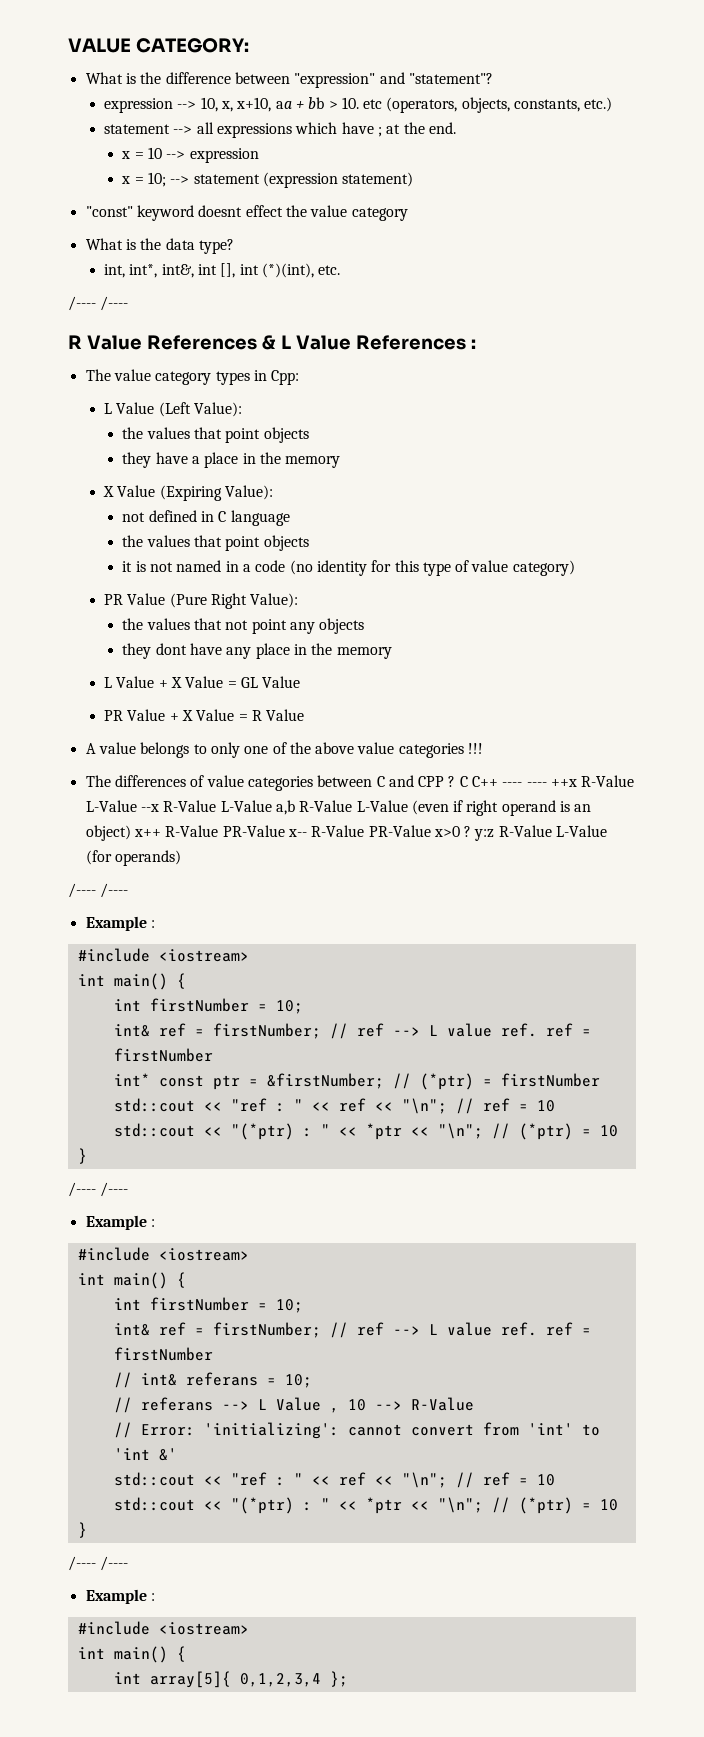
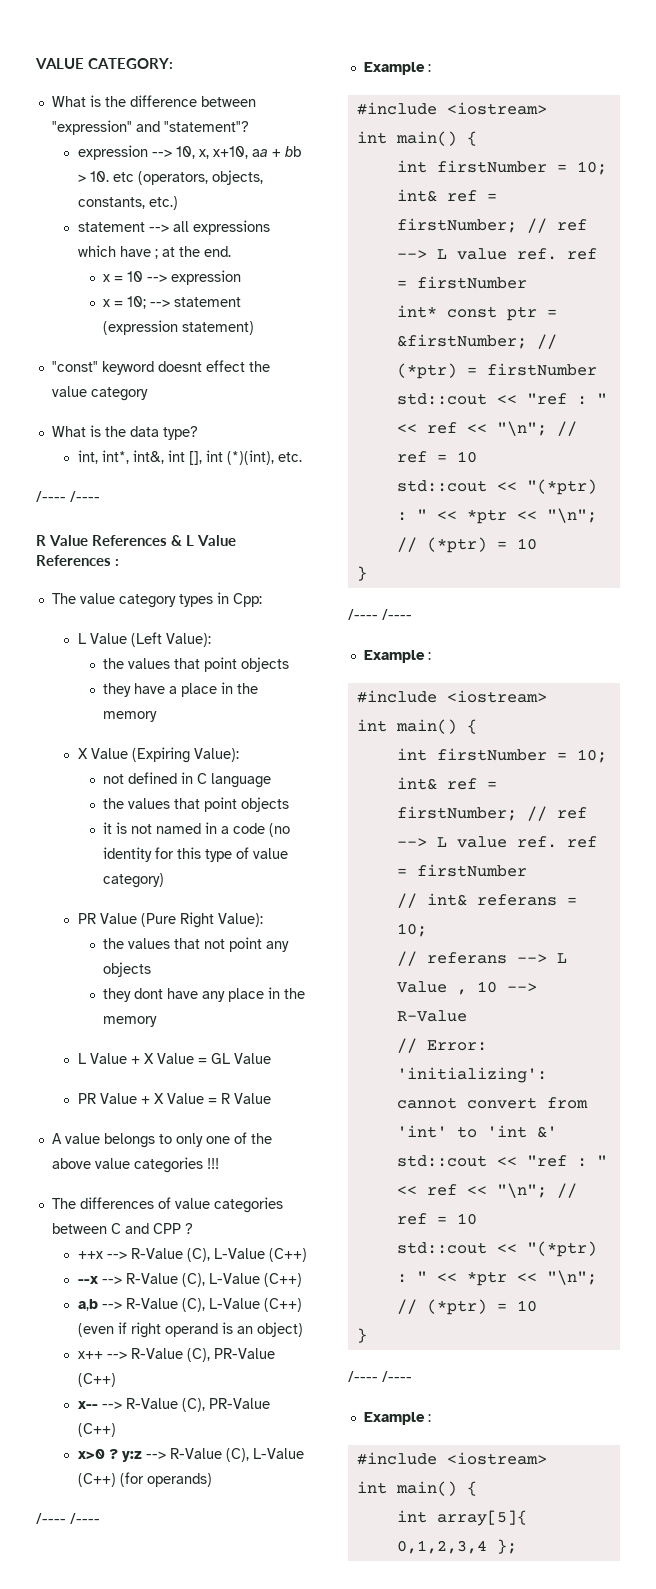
- The differences of value categories between C and CPP ? C C++ ---- ---- ++x R-Value L-Value --x R-Value L-Value a,b R-Value L-Value (even if right operand is an object) x++ R-Value PR-Value x-- R-Value PR-Value x>0 ? y:z R-Value L-Value (for operands)
+ The differences of value categories between C and CPP ?
+ ++x --> R-Value (C), L-Value (C++)
+ --x --> R-Value (C), L-Value (C++)
+ a,b --> R-Value (C), L-Value (C++) (even if right operand is an object)
+ x++ --> R-Value (C), PR-Value (C++)
+ x-- --> R-Value (C), PR-Value (C++)
+ x>0 ? y:z --> R-Value (C), L-Value (C++) (for operands)

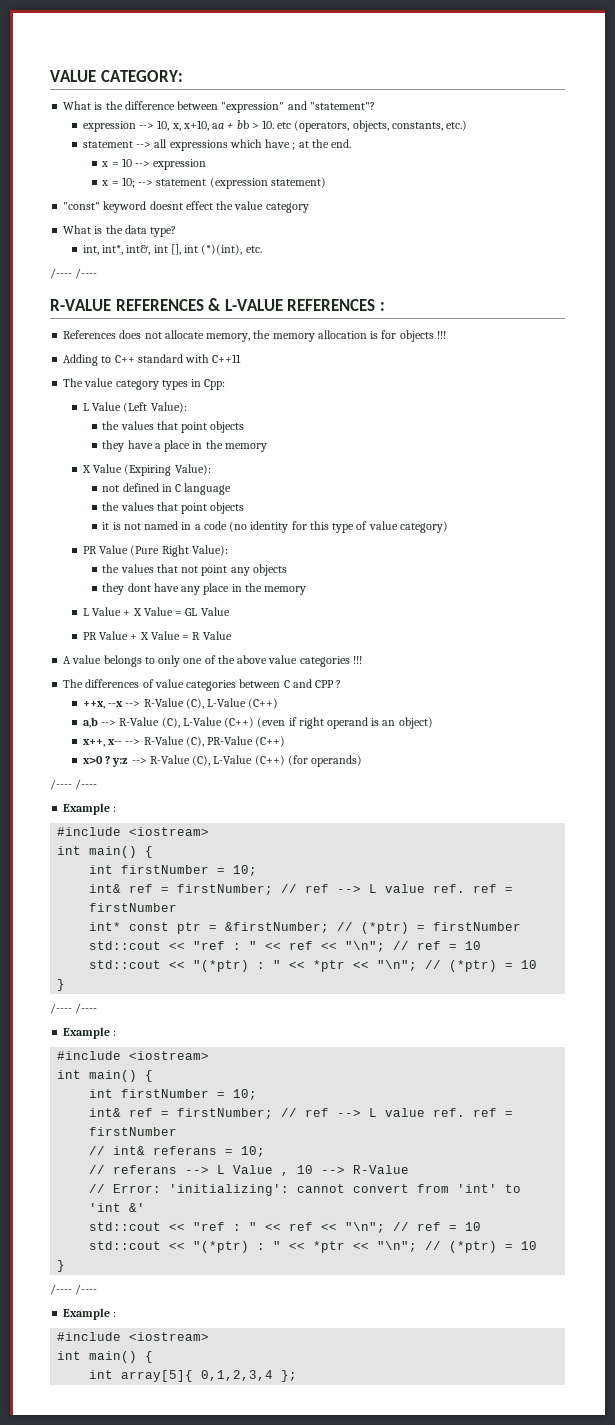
- R Value References & L Value References :
+ R-VALUE REFERENCES & L-VALUE REFERENCES :
+ References does not allocate memory, the memory allocation is for objects !!!
+ Adding to C++ standard with C++11
- ++x --> R-Value (C), L-Value (C++)
- --x --> R-Value (C), L-Value (C++)
+ ++x, --x --> R-Value (C), L-Value (C++)
- x++ --> R-Value (C), PR-Value (C++)
- x-- --> R-Value (C), PR-Value (C++)
+ x++, x-- --> R-Value (C), PR-Value (C++)

